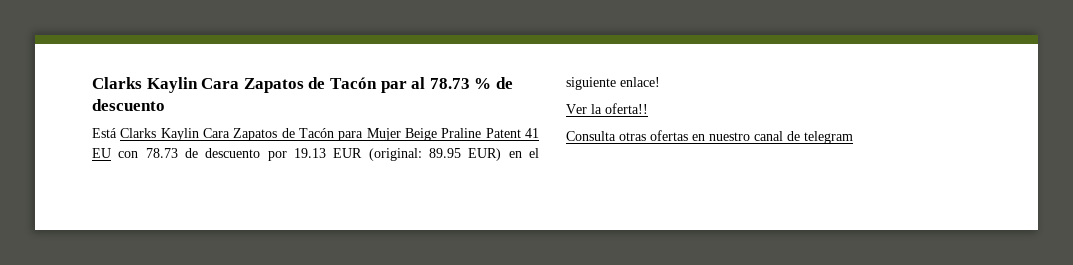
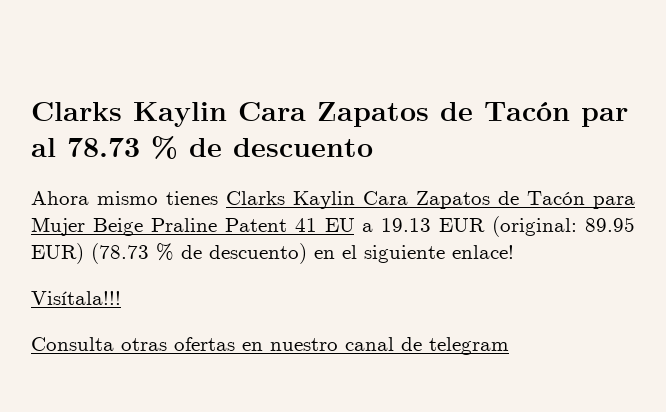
- Está Clarks Kaylin Cara Zapatos de Tacón para Mujer Beige Praline Patent 41 EU con 78.73 de descuento por 19.13 EUR (original: 89.95 EUR) en el siguiente enlace!
+ Ahora mismo tienes Clarks Kaylin Cara Zapatos de Tacón para Mujer Beige Praline Patent 41 EU a 19.13 EUR (original: 89.95 EUR) (78.73 % de descuento) en el siguiente enlace!
- Ver la oferta!!
+ Visítala!!!

